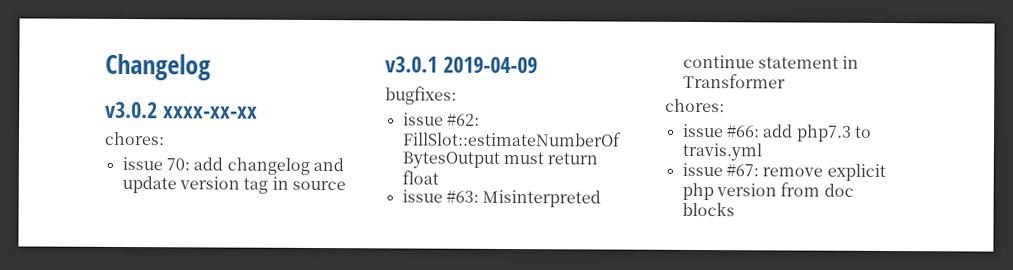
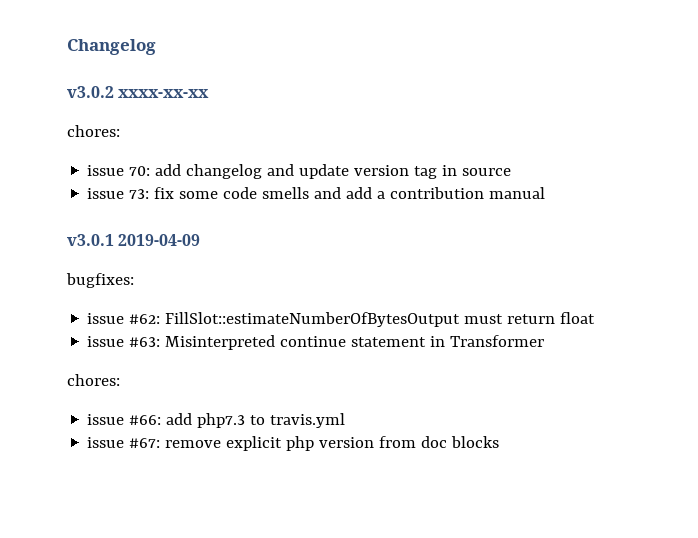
+ issue 73: fix some code smells and add a contribution manual

